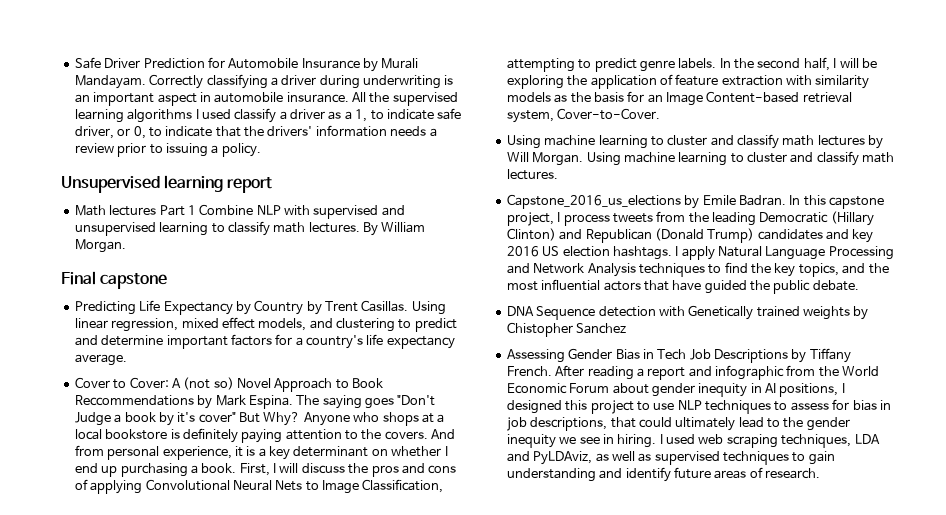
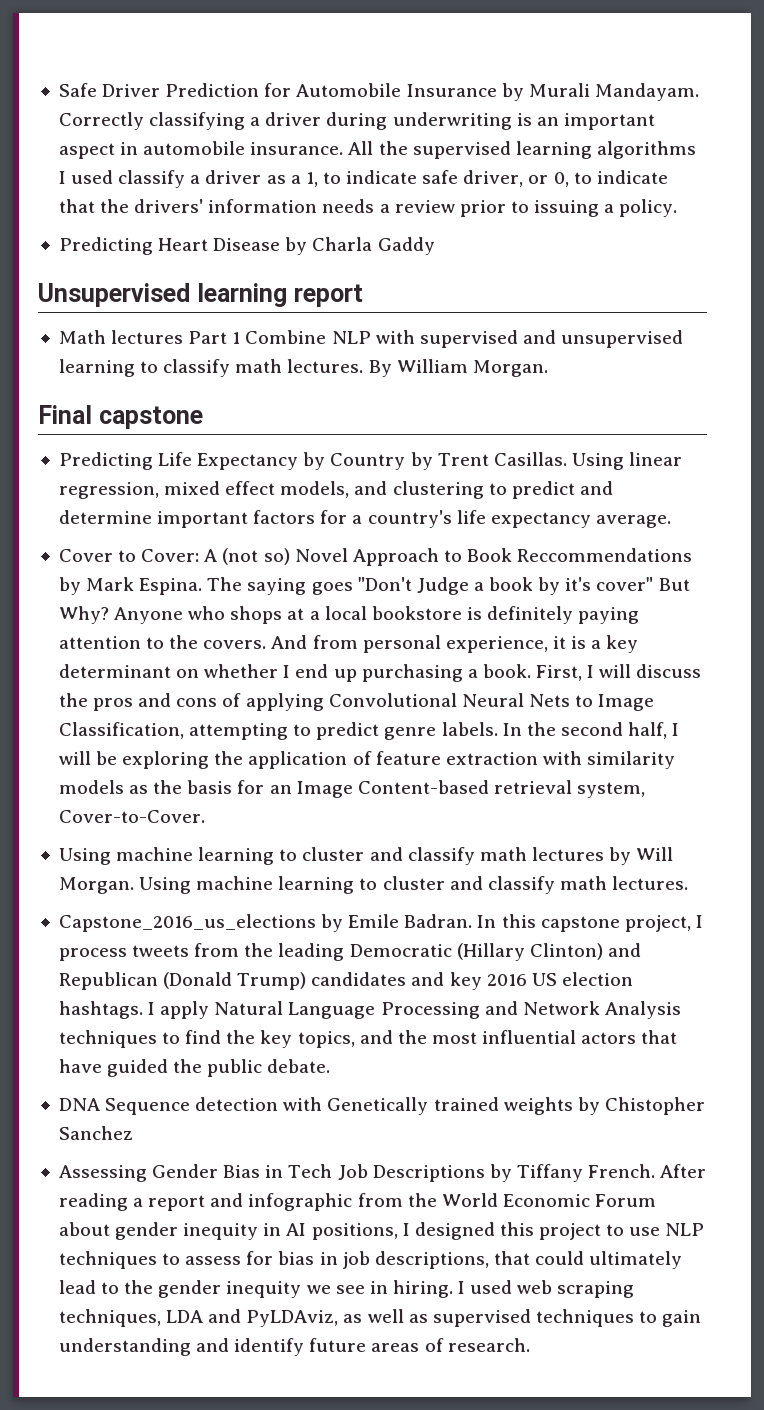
+ Predicting Heart Disease by Charla Gaddy

